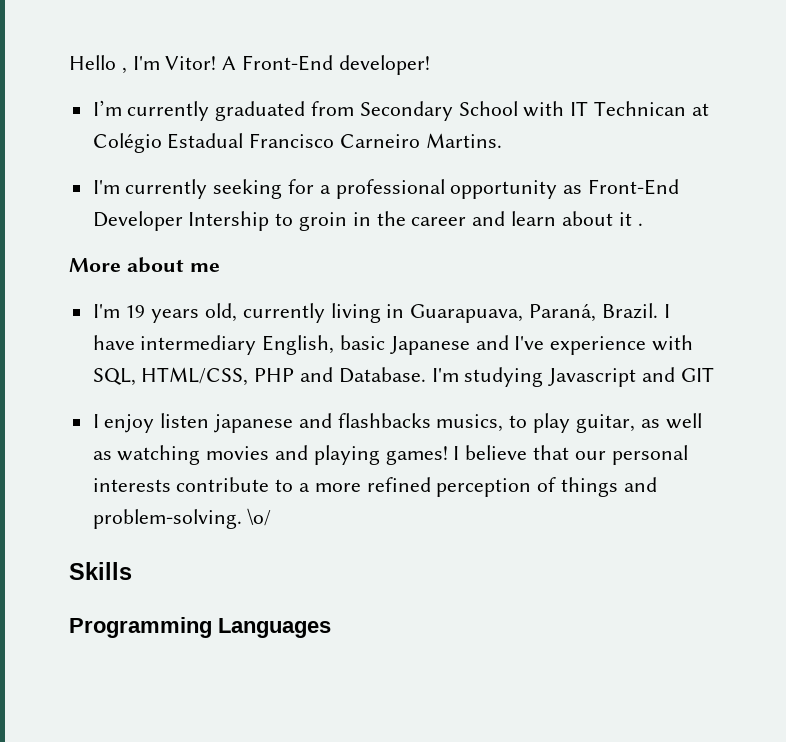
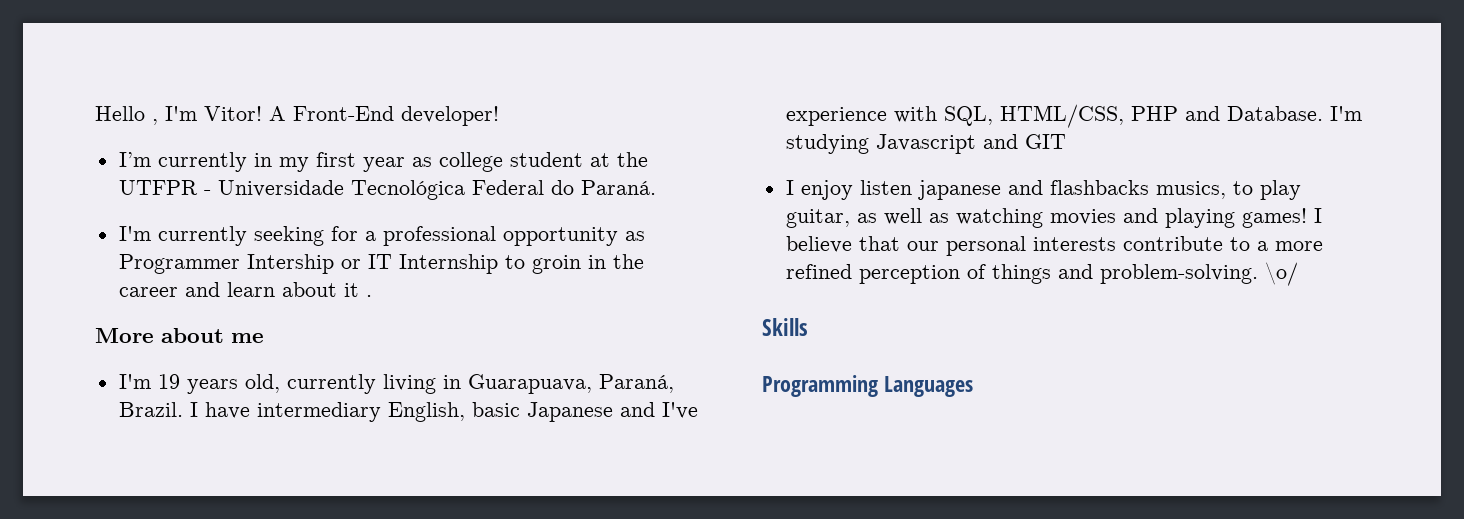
- I’m currently graduated from Secondary School with IT Technican at Colégio Estadual Francisco Carneiro Martins.
+ I’m currently in my first year as college student at the UTFPR - Universidade Tecnológica Federal do Paraná.
- I'm currently seeking for a professional opportunity as Front-End Developer Intership to groin in the career and learn about it .
+ I'm currently seeking for a professional opportunity as Programmer Intership or IT Internship to groin in the career and learn about it .

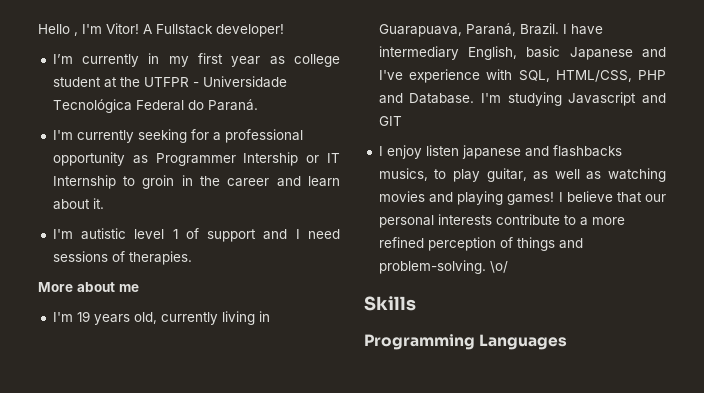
- A Front-End developer!
+ A Fullstack developer!
- I'm currently seeking for a professional opportunity as Programmer Intership or IT Internship to groin in the career and learn about it .
+ I'm currently seeking for a professional opportunity as Programmer Intership or IT Internship to groin in the career and learn about it.
+ I'm autistic level 1 of support and I need sessions of therapies.

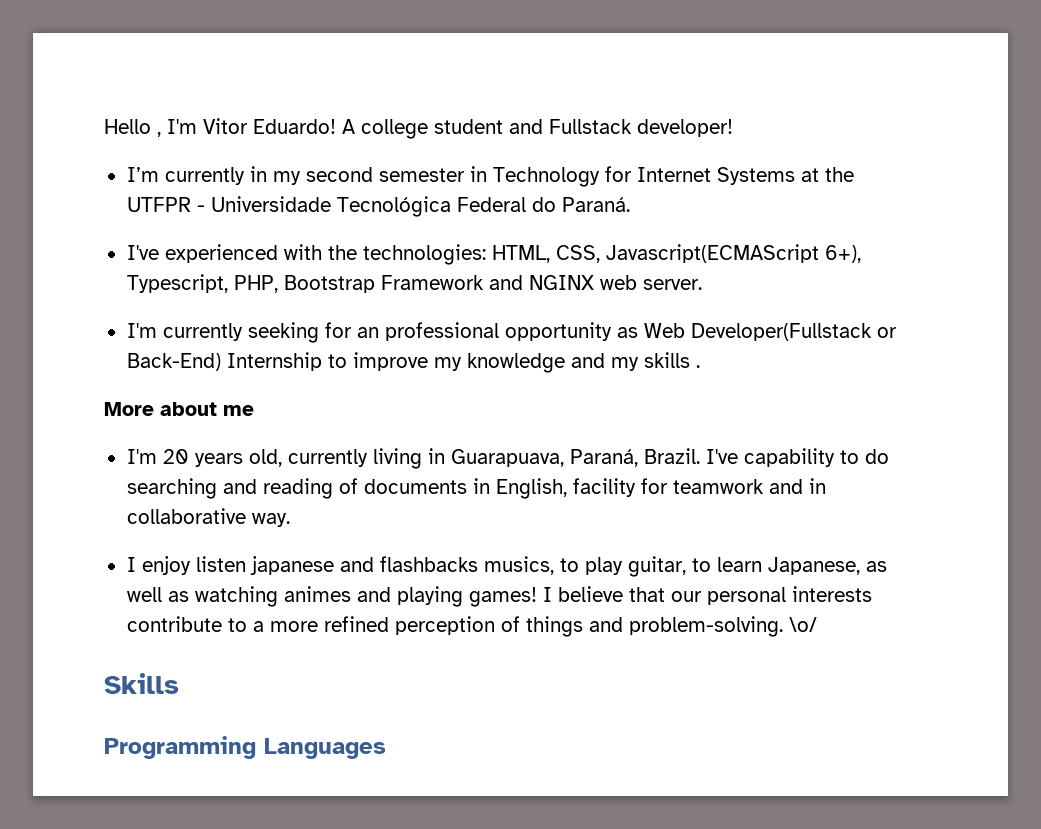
- Hello , I'm Vitor! A Fullstack developer!
+ Hello , I'm Vitor Eduardo! A college student and Fullstack developer!
- I’m currently in my first year as college student at the UTFPR - Universidade Tecnológica Federal do Paraná.
+ I’m currently in my second semester in Technology for Internet Systems at the UTFPR - Universidade Tecnológica Federal do Paraná.
+ I've experienced with the technologies: HTML, CSS, Javascript(ECMAScript 6+), Typescript, PHP, Bootstrap Framework and NGINX web server.
- I'm currently seeking for a professional opportunity as Programmer Intership or IT Internship to groin in the career and learn about it.
- I'm autistic level 1 of support and I need sessions of therapies.
+ I'm currently seeking for an professional opportunity as Web Developer(Fullstack or Back-End) Internship to improve my knowledge and my skills .
- I'm 19 years old, currently living in Guarapuava, Paraná, Brazil.
+ I'm 20 years old, currently living in Guarapuava, Paraná, Brazil.
- I have intermediary English, basic Japanese and I've experience with SQL, HTML/CSS, PHP and Database. I'm studying Javascript and GIT
+ I've capability to do searching and reading of documents in English, facility for teamwork and in collaborative way.
- I enjoy listen japanese and flashbacks musics, to play guitar, as well as watching movies and playing games!
+ I enjoy listen japanese and flashbacks musics, to play guitar, to learn Japanese, as well as watching animes and playing games!

